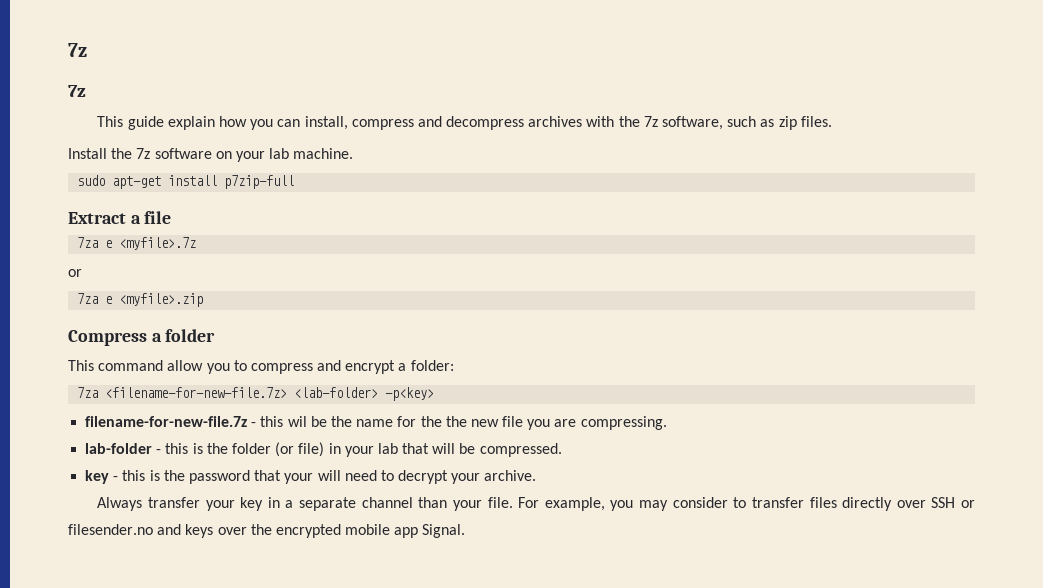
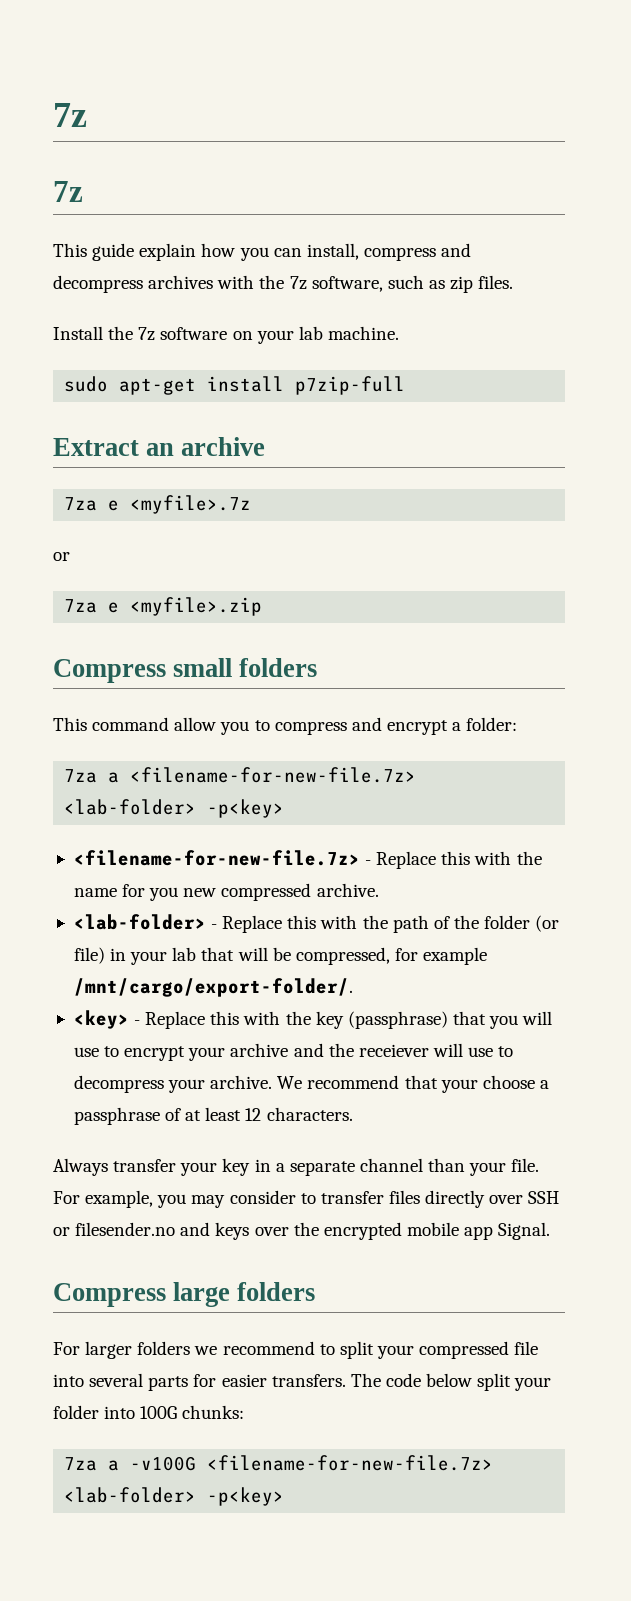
- Extract a file
+ Extract an archive
- Compress a folder
+ Compress small folders
- 7za <filename-for-new-file.7z> <lab-folder> -p<key>
+ 7za a <filename-for-new-file.7z> <lab-folder> -p<key>
- filename-for-new-file.7z - this wil be the name for the the new file you are compressing.
- lab-folder - this is the folder (or file) in your lab that will be compressed.
- key - this is the password that your will need to decrypt your archive.
+ <filename-for-new-file.7z> - Replace this with the name for you new compressed archive.
+ <lab-folder> - Replace this with the path of the folder (or file) in your lab that will be compressed, for example /mnt/cargo/export-folder/.
+ <key> - Replace this with the key (passphrase) that you will use to encrypt your archive and the receiever will use to decompress your archive. We recommend that your choose a passphrase of at least 12 characters.
+ Compress large folders
+ For larger folders we recommend to split your compressed file into several parts for easier transfers. The code below split your folder into 100G chunks:
+ 7za a -v100G <filename-for-new-file.7z> <lab-folder> -p<key>

